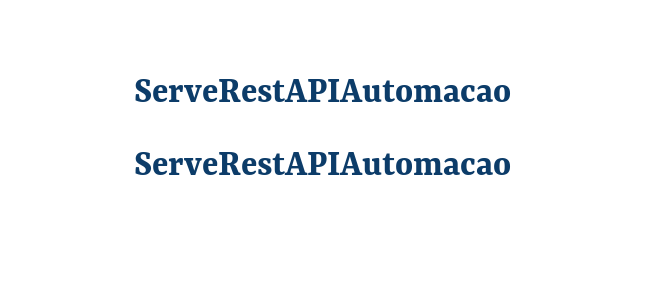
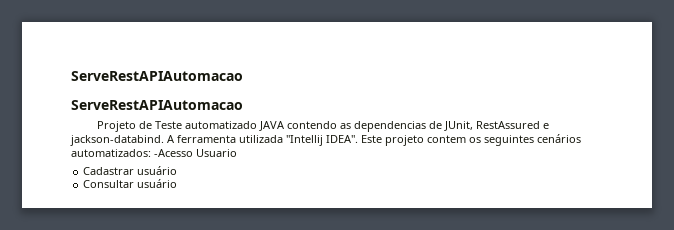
+ Projeto de Teste automatizado JAVA contendo as dependencias de JUnit, RestAssured e jackson-databind. A ferramenta utilizada "Intellij IDEA". Este projeto contem os seguintes cenários automatizados: -Acesso Usuario
+ Cadastrar usuário
+ Consultar usuário

